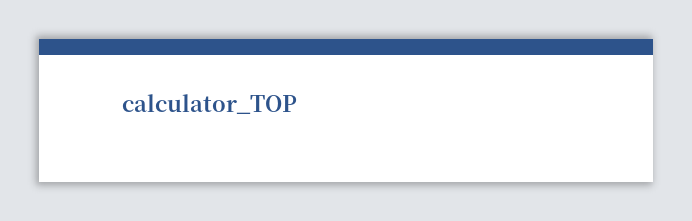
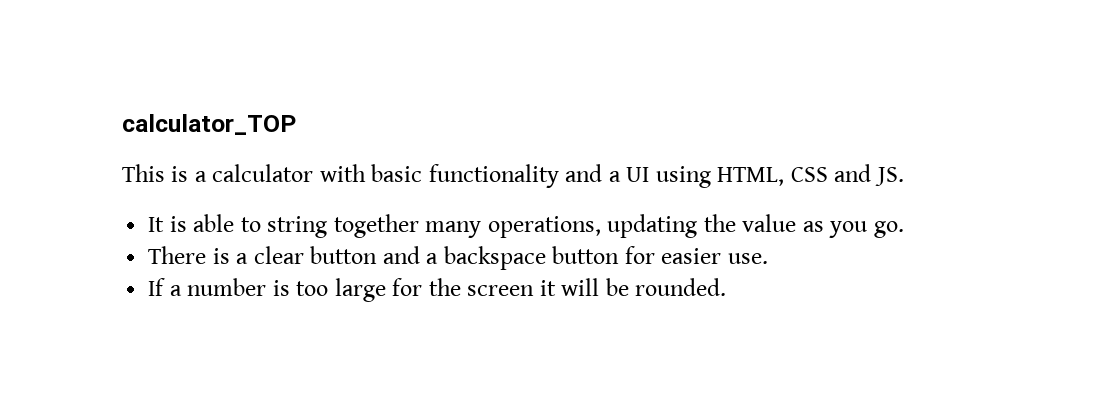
+ This is a calculator with basic functionality and a UI using HTML, CSS and JS.
+ It is able to string together many operations, updating the value as you go.
+ There is a clear button and a backspace button for easier use.
+ If a number is too large for the screen it will be rounded.

